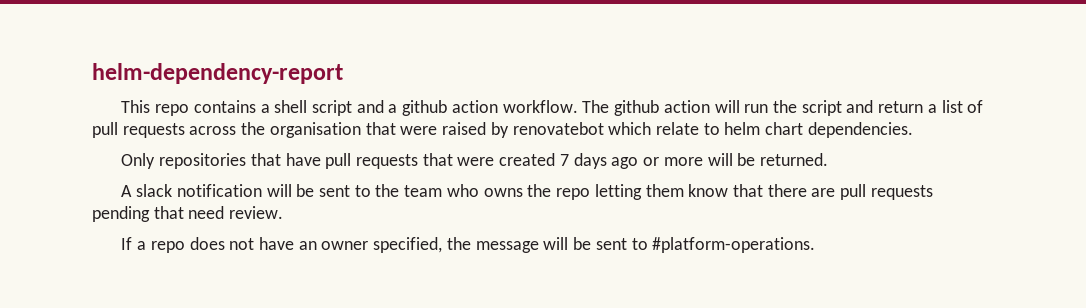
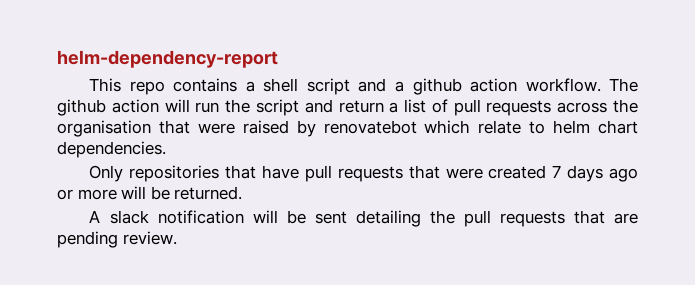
- A slack notification will be sent to the team who owns the repo letting them know that there are pull requests pending that need review.
- If a repo does not have an owner specified, the message will be sent to #platform-operations.
+ A slack notification will be sent detailing the pull requests that are pending review.

